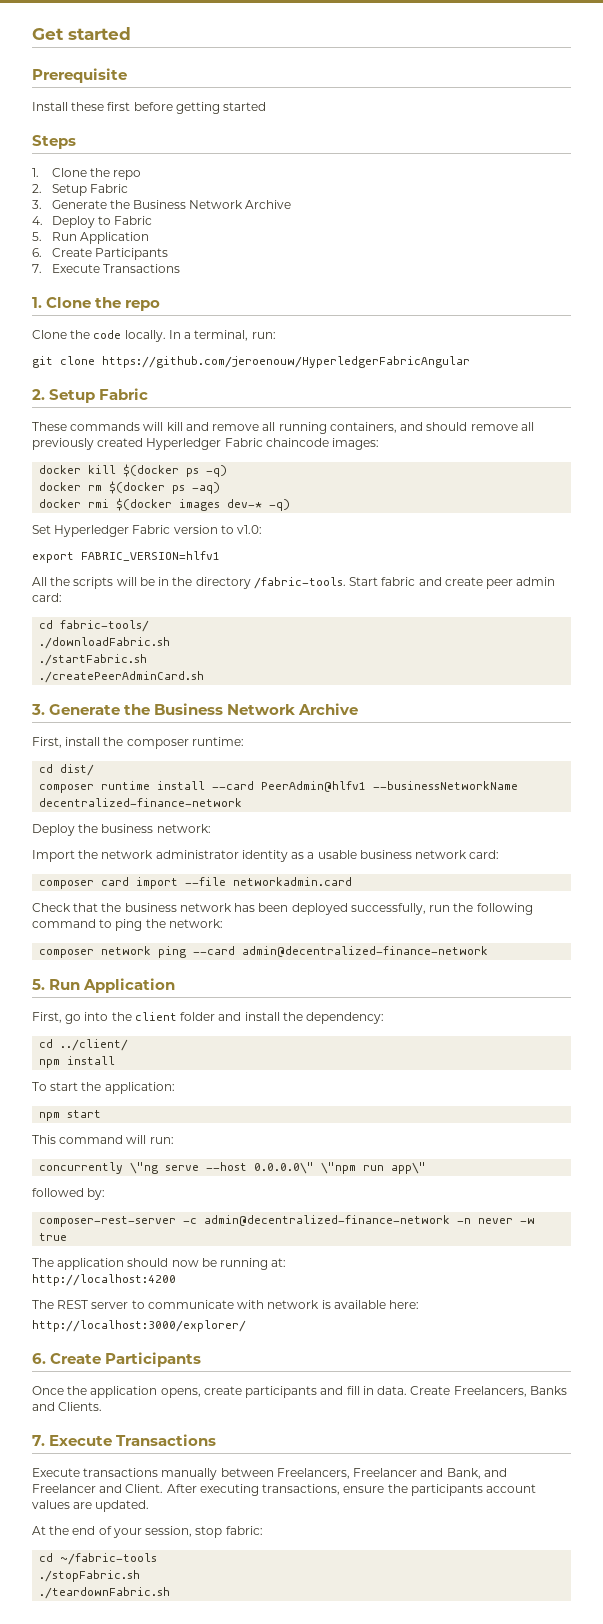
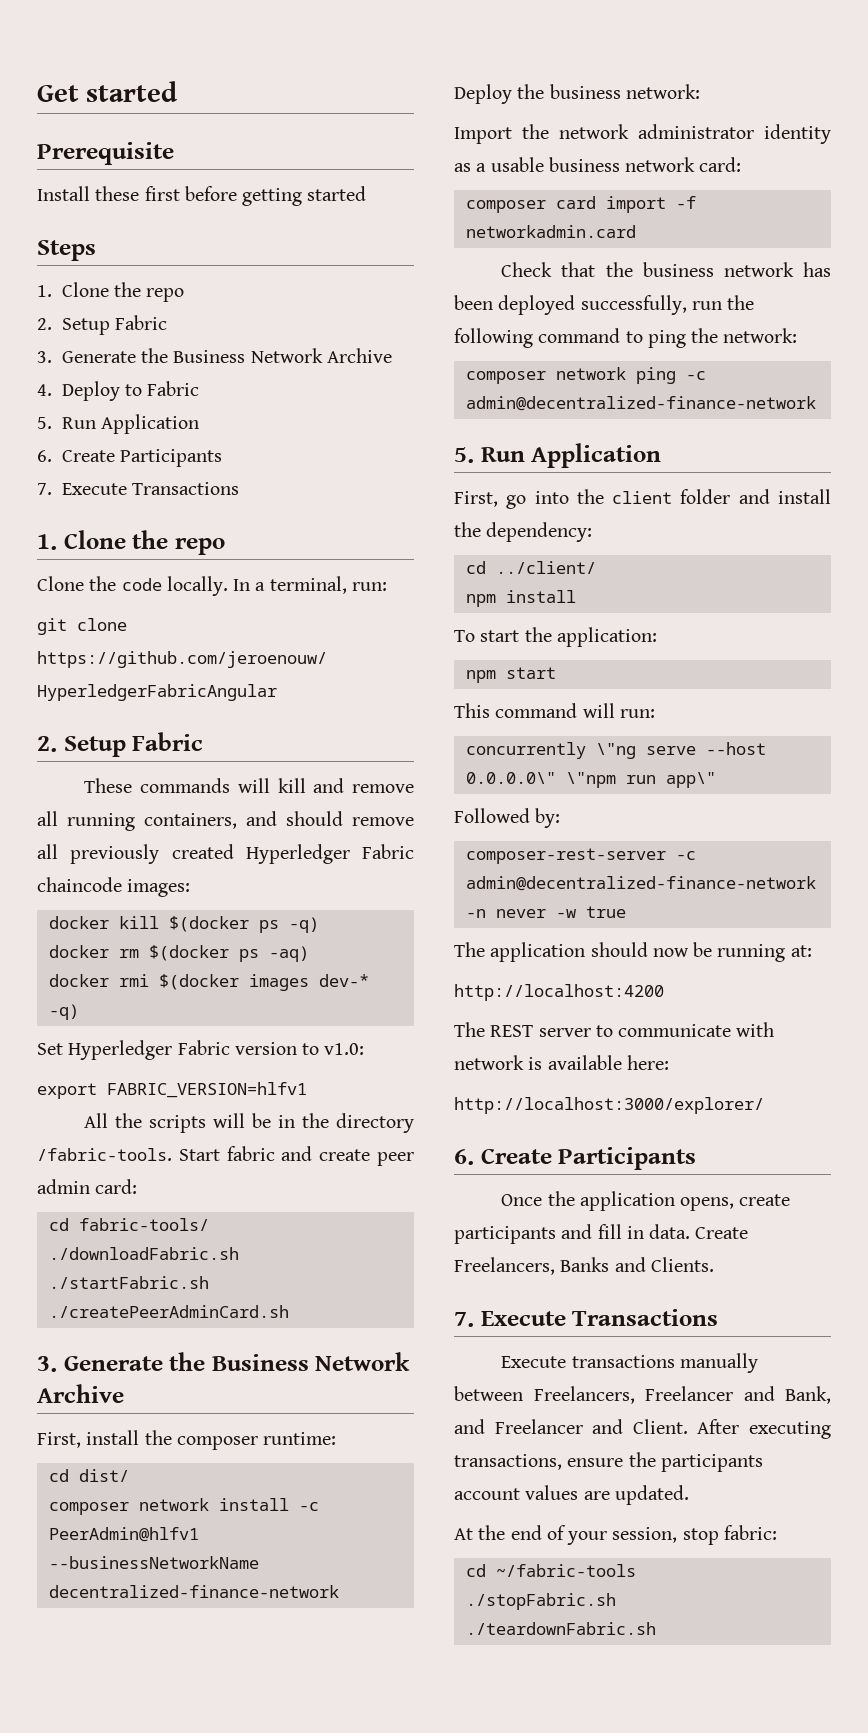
- composer runtime install --card PeerAdmin@hlfv1 --businessNetworkName decentralized-finance-network
+ composer network install -c PeerAdmin@hlfv1 --businessNetworkName decentralized-finance-network
- composer card import --file networkadmin.card
+ composer card import -f networkadmin.card
- composer network ping --card admin@decentralized-finance-network
+ composer network ping -c admin@decentralized-finance-network
- followed by:
+ Followed by:

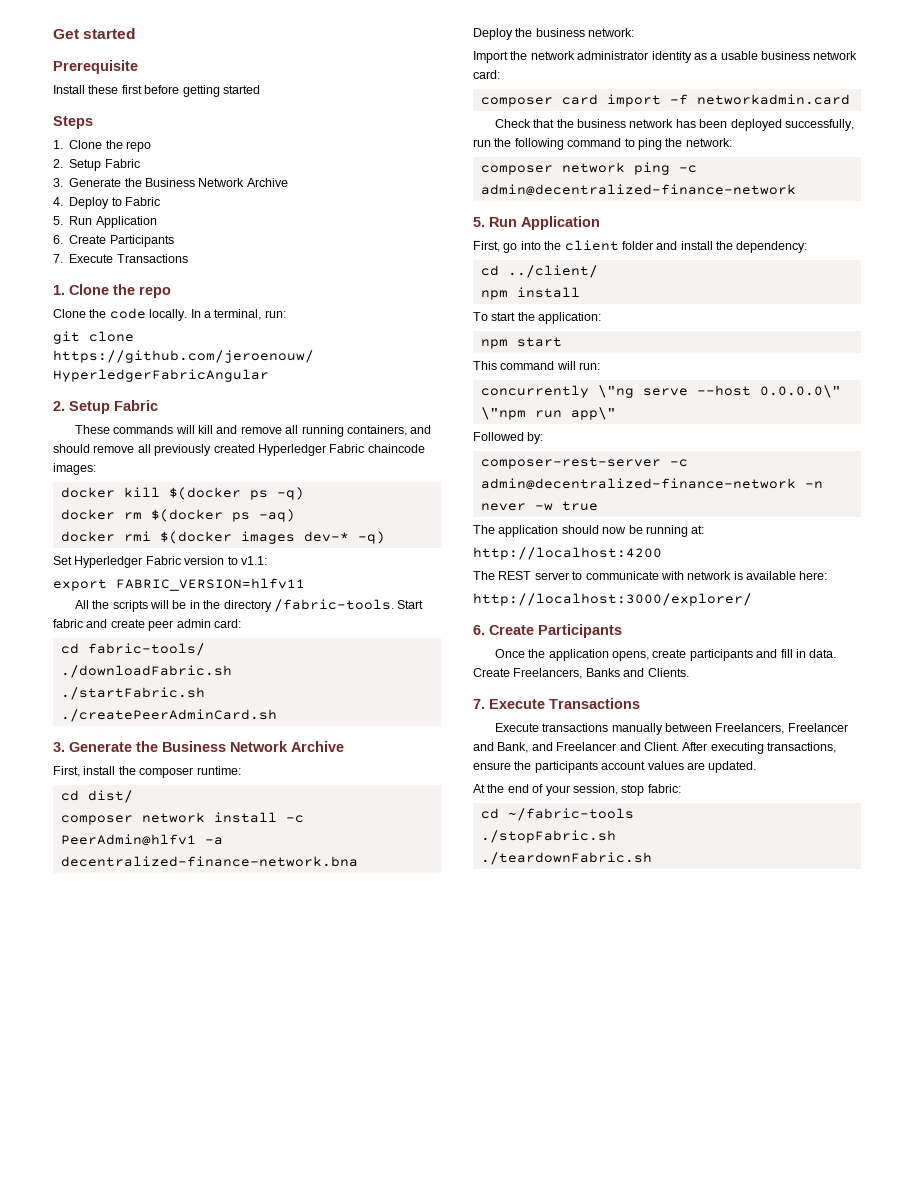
- Set Hyperledger Fabric version to v1.0:
+ Set Hyperledger Fabric version to v1.1:
- export FABRIC_VERSION=hlfv1
+ export FABRIC_VERSION=hlfv11
- composer network install -c PeerAdmin@hlfv1 --businessNetworkName decentralized-finance-network
+ composer network install -c PeerAdmin@hlfv1 -a decentralized-finance-network.bna

